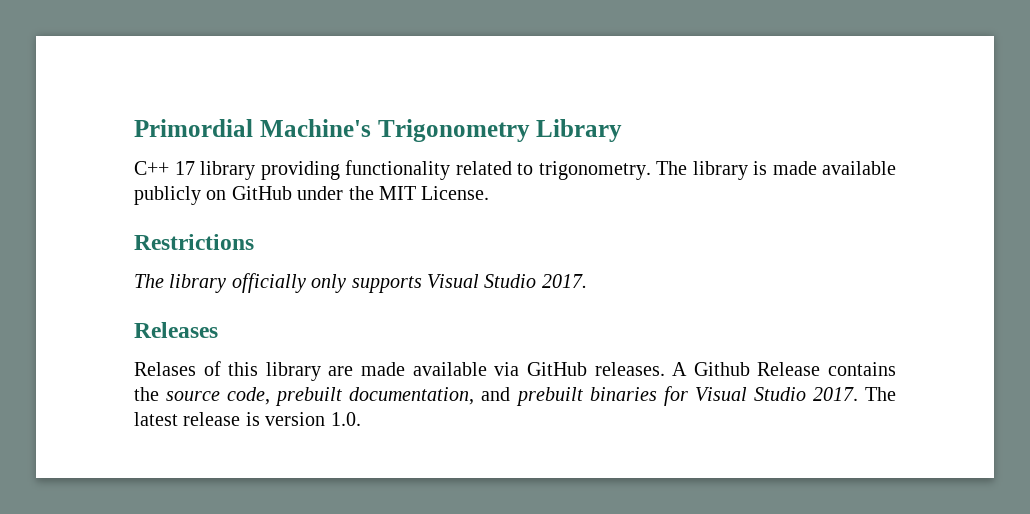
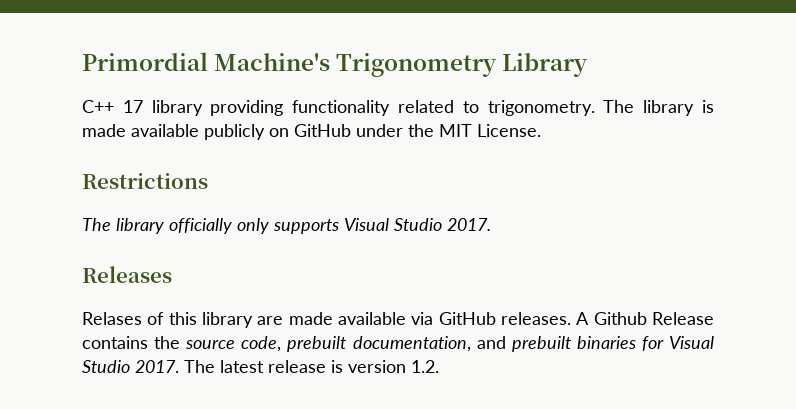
- The latest release is version 1.0.
+ The latest release is version 1.2.

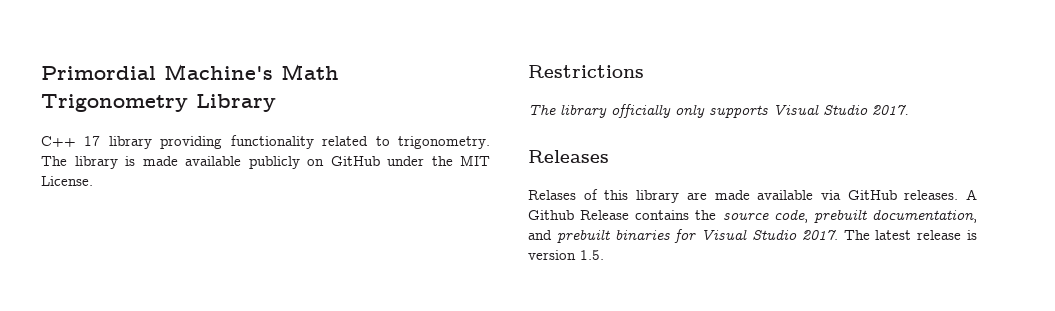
- Primordial Machine's Trigonometry Library
+ Primordial Machine's Math Trigonometry Library
- The latest release is version 1.2.
+ The latest release is version 1.5.

